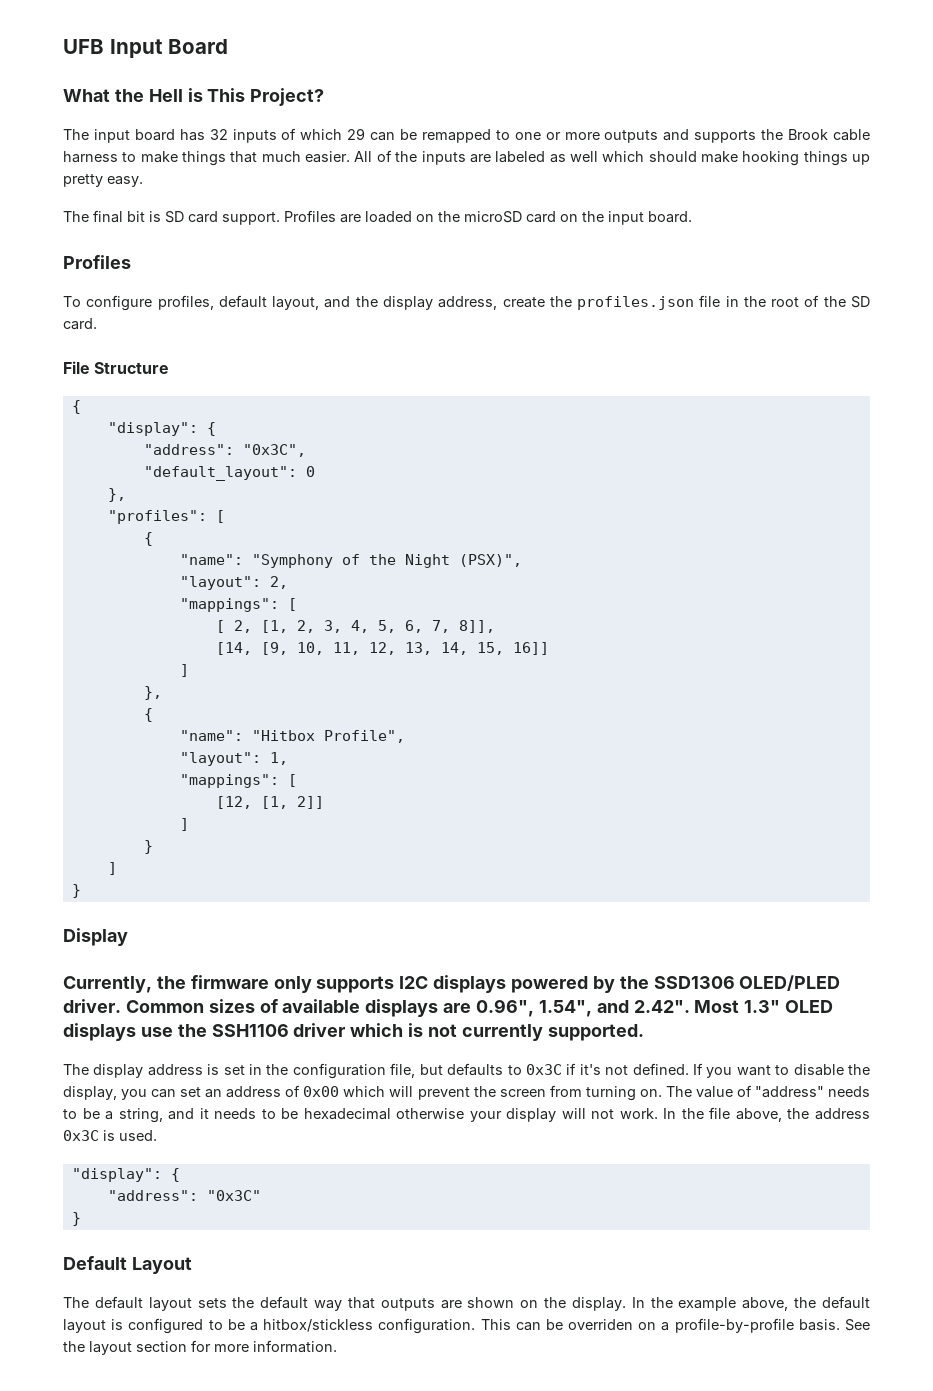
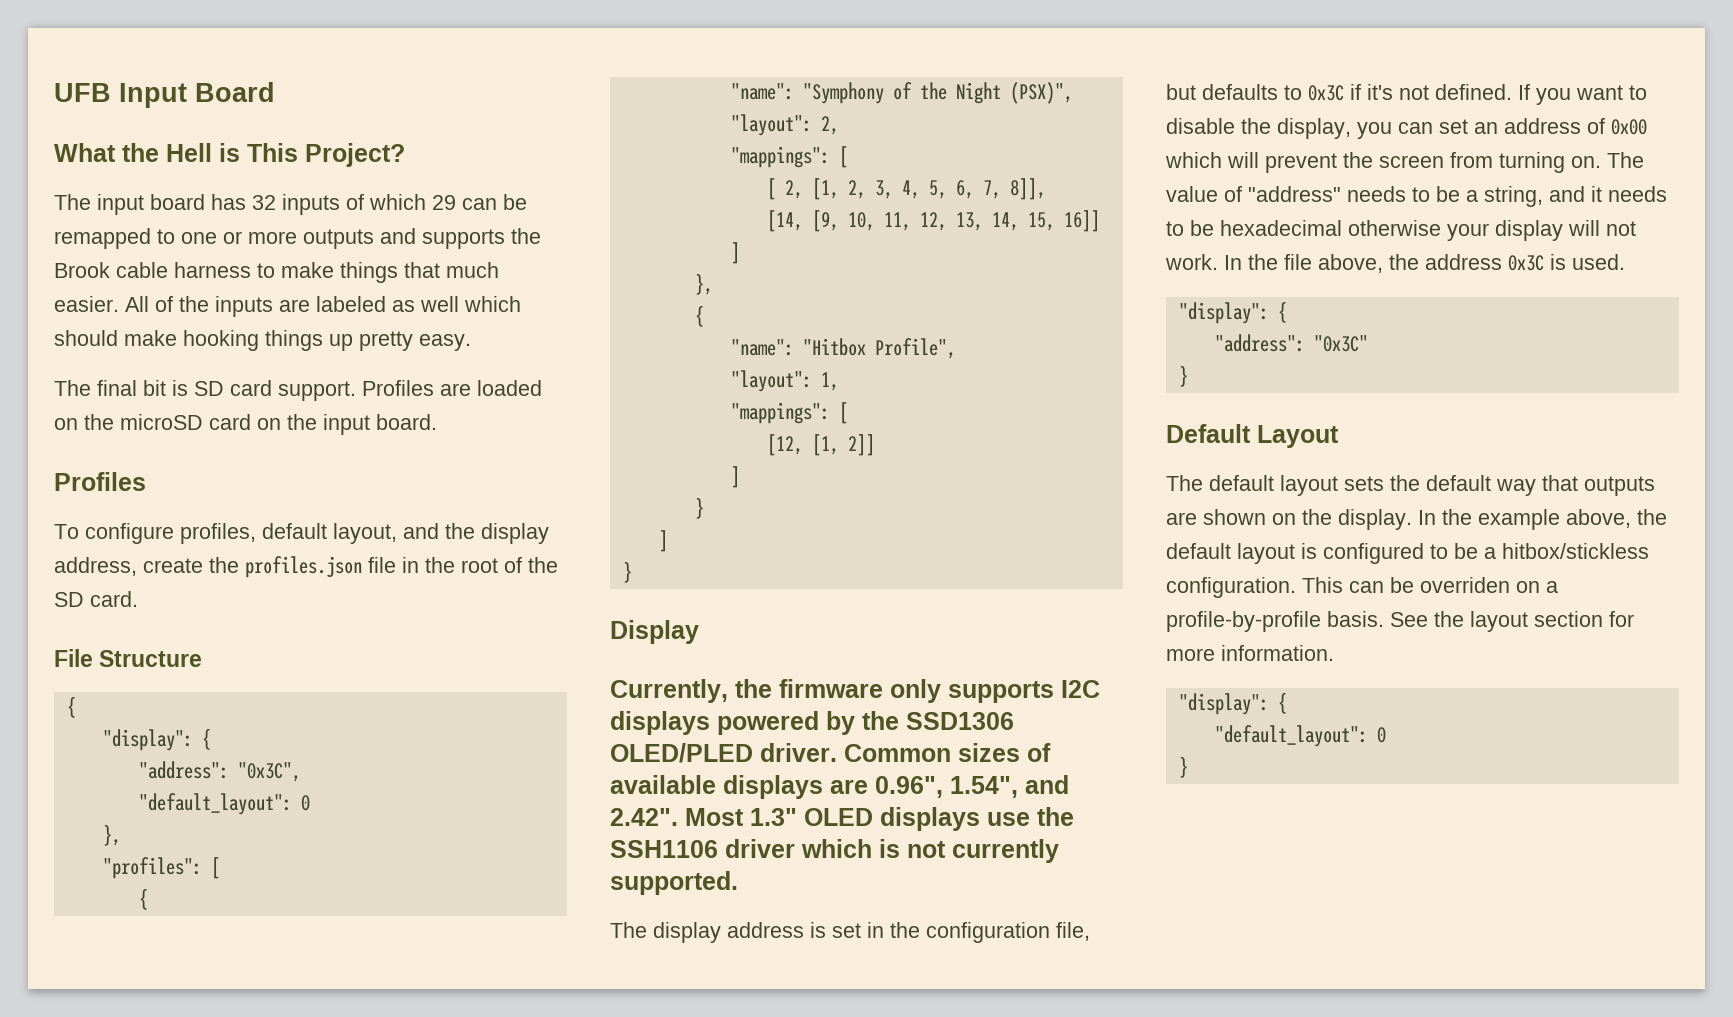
  See the layout section for more information.
+ "display": {
+ "default_layout": 0
+ }

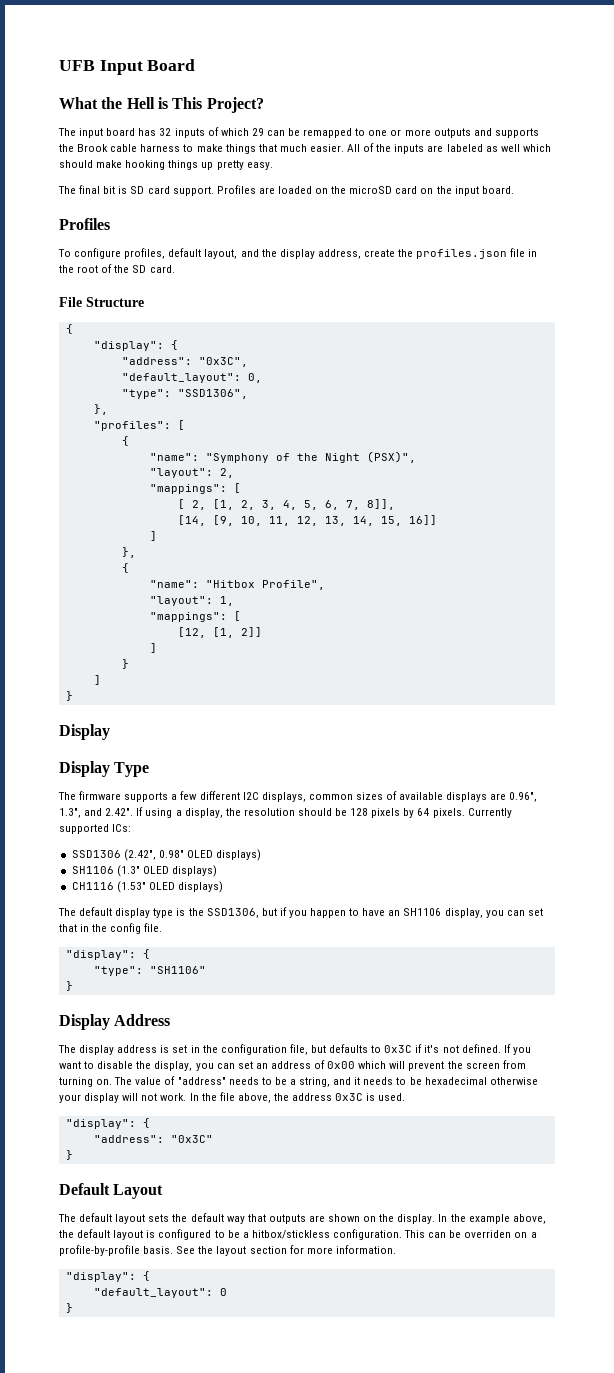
  "address": "0x3C",
- "default_layout": 0
+ "default_layout": 0,
+ "type": "SSD1306",
- Currently, the firmware only supports I2C displays powered by the SSD1306 OLED/PLED driver. Common sizes of available displays are 0.96", 1.54", and 2.42". Most 1.3" OLED displays use the SSH1106 driver which is not currently supported.
+ Display Type
+ The firmware supports a few different I2C displays, common sizes of available displays are 0.96", 1.3", and 2.42". If using a display, the resolution should be 128 pixels by 64 pixels. Currently supported ICs:
+ SSD1306 (2.42", 0.98" OLED displays)
+ SH1106 (1.3" OLED displays)
+ CH1116 (1.53" OLED displays)
+ The default display type is the SSD1306, but if you happen to have an SH1106 display, you can set that in the config file.
+ "display": {
+ "type": "SH1106"
+ }
+ Display Address

